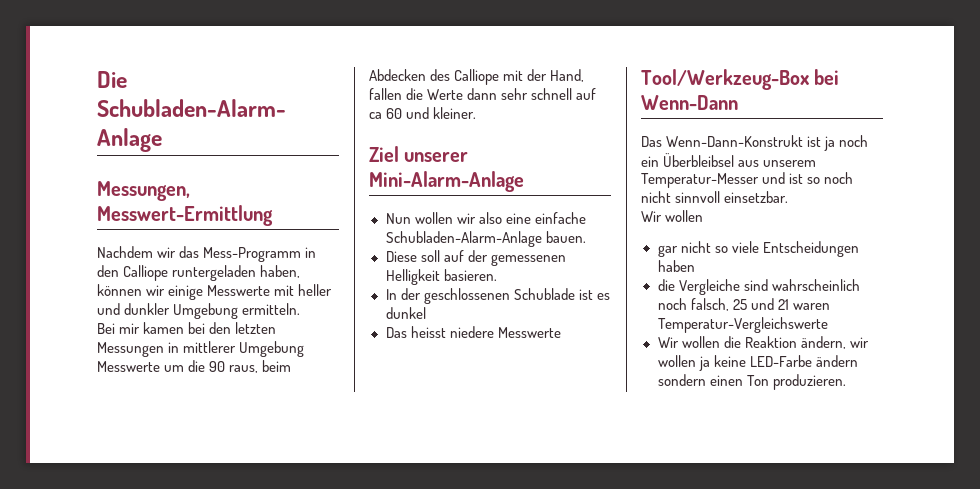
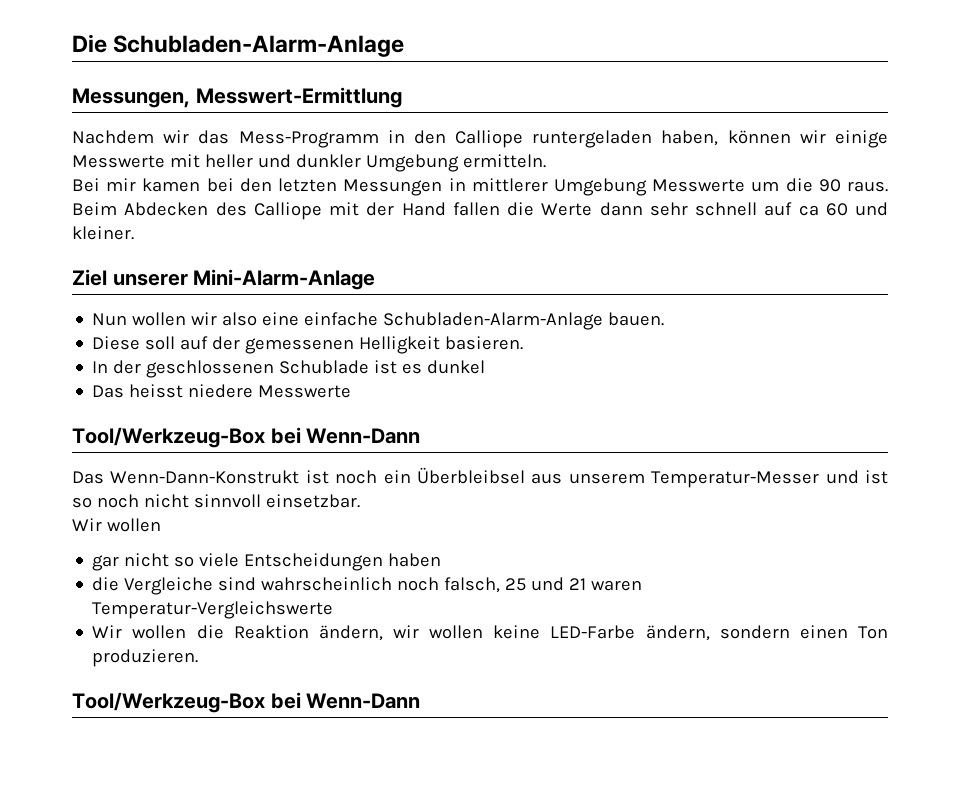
- Bei mir kamen bei den letzten Messungen in mittlerer Umgebung Messwerte um die 90 raus, beim Abdecken des Calliope mit der Hand, fallen die Werte dann sehr schnell auf ca 60 und kleiner.
+ Bei mir kamen bei den letzten Messungen in mittlerer Umgebung Messwerte um die 90 raus. Beim Abdecken des Calliope mit der Hand fallen die Werte dann sehr schnell auf ca 60 und kleiner.
- Das Wenn-Dann-Konstrukt ist ja noch ein Überbleibsel aus unserem Temperatur-Messer und ist so noch nicht sinnvoll einsetzbar.
+ Das Wenn-Dann-Konstrukt ist noch ein Überbleibsel aus unserem Temperatur-Messer und ist so noch nicht sinnvoll einsetzbar.
- Wir wollen die Reaktion ändern, wir wollen ja keine LED-Farbe ändern sondern einen Ton produzieren.
+ Wir wollen die Reaktion ändern, wir wollen keine LED-Farbe ändern, sondern einen Ton produzieren.
+ Tool/Werkzeug-Box bei Wenn-Dann

